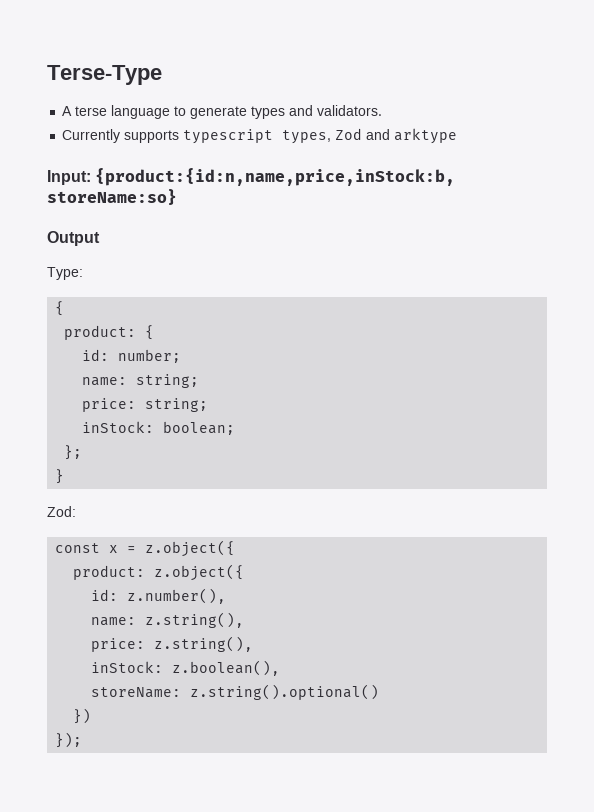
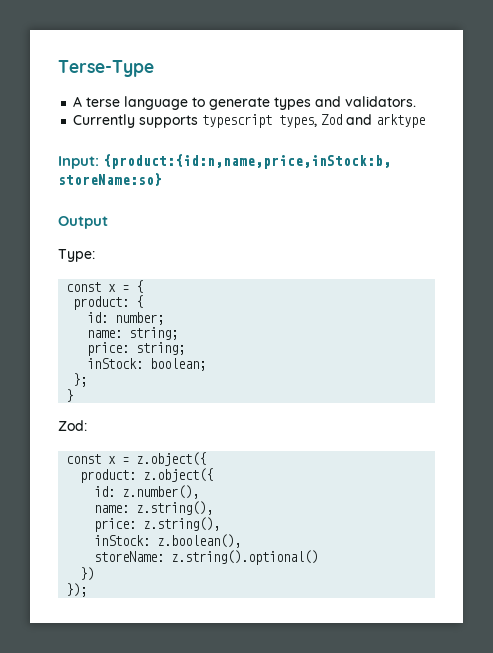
  Type:
- {
+ const x = {

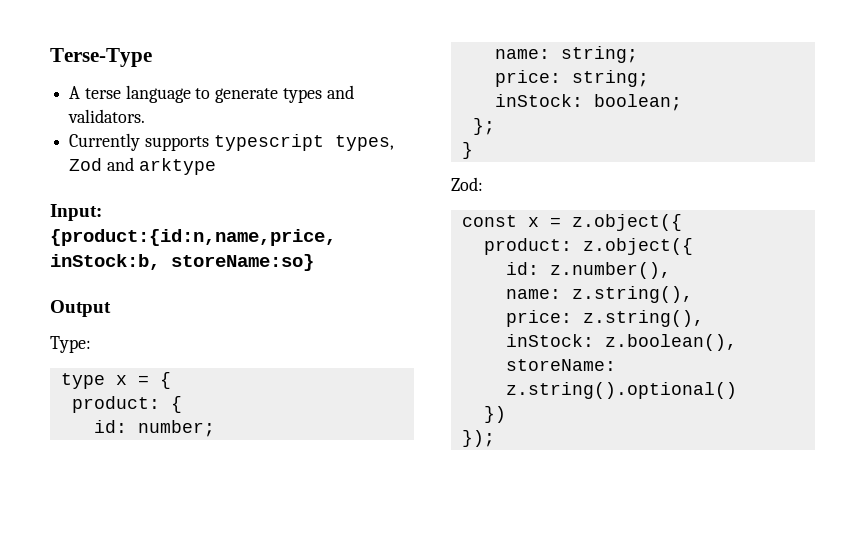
- const x = {
+ type x = {

